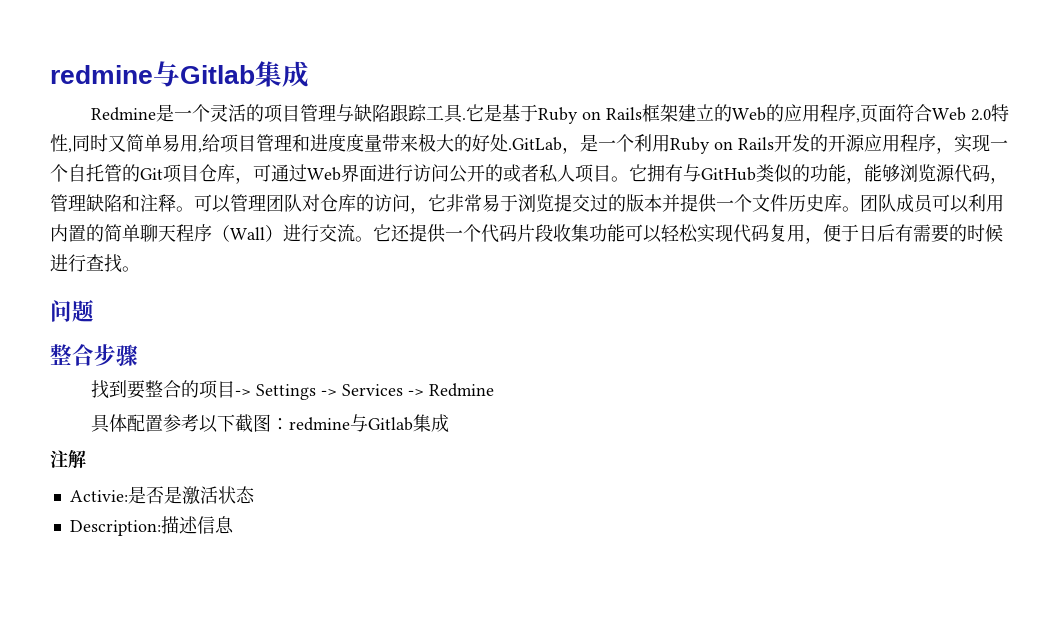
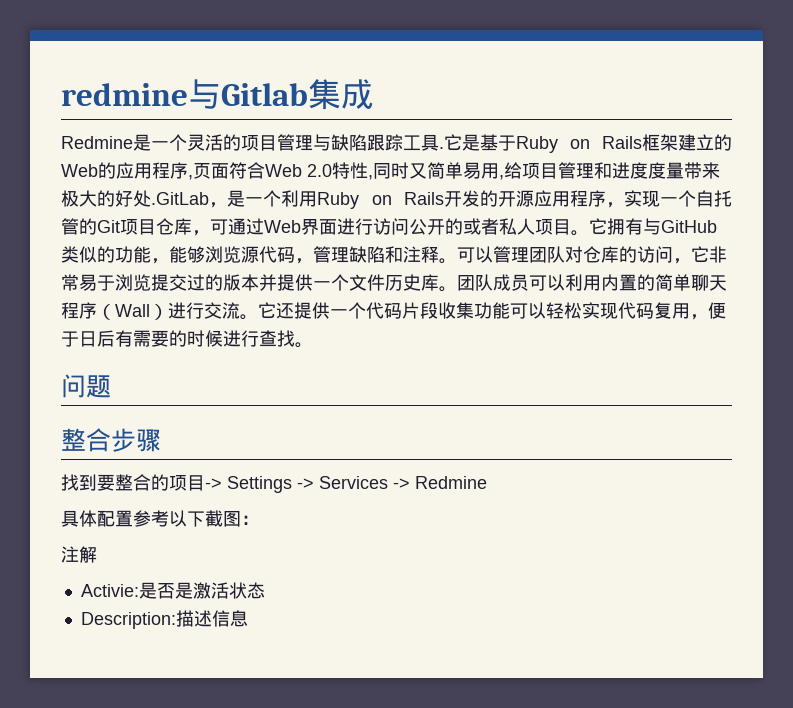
- 具体配置参考以下截图：redmine与Gitlab集成
+ 具体配置参考以下截图：

